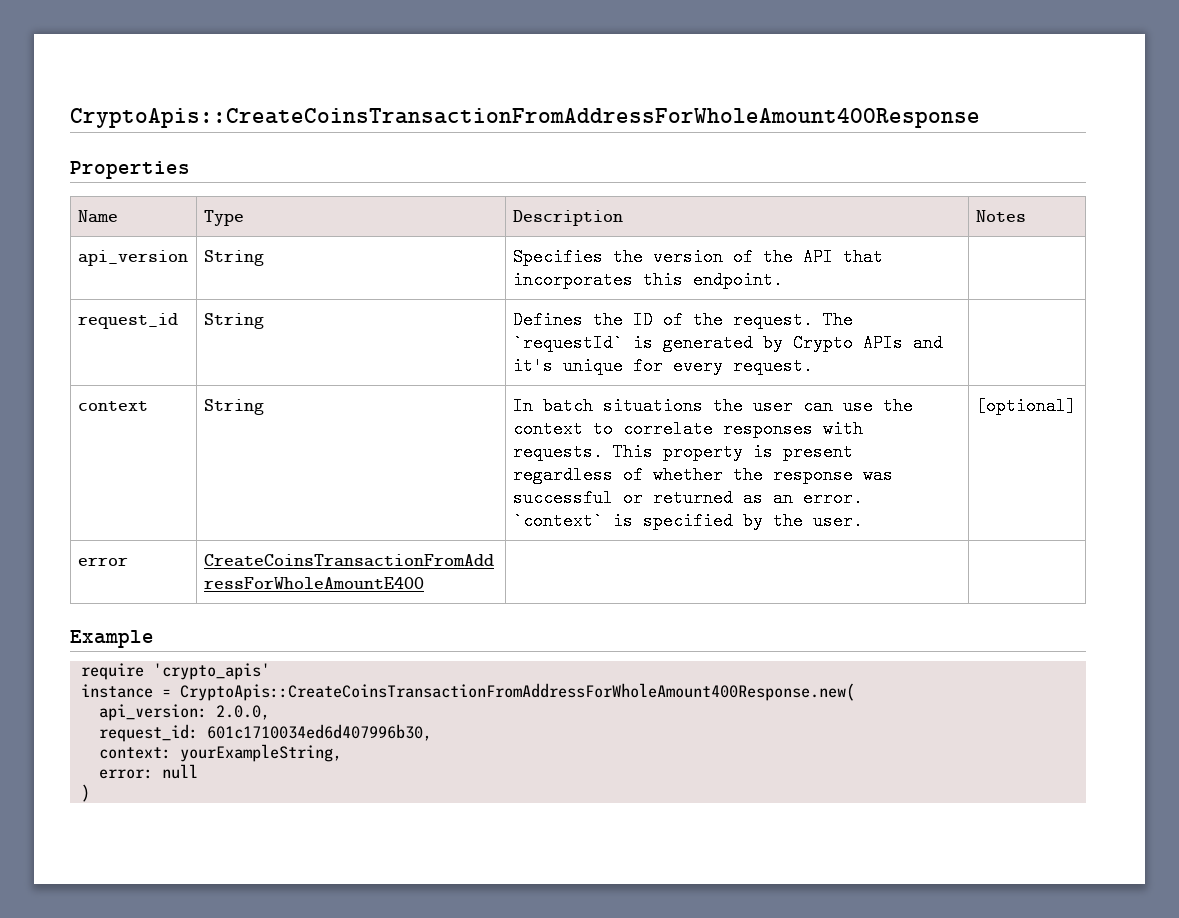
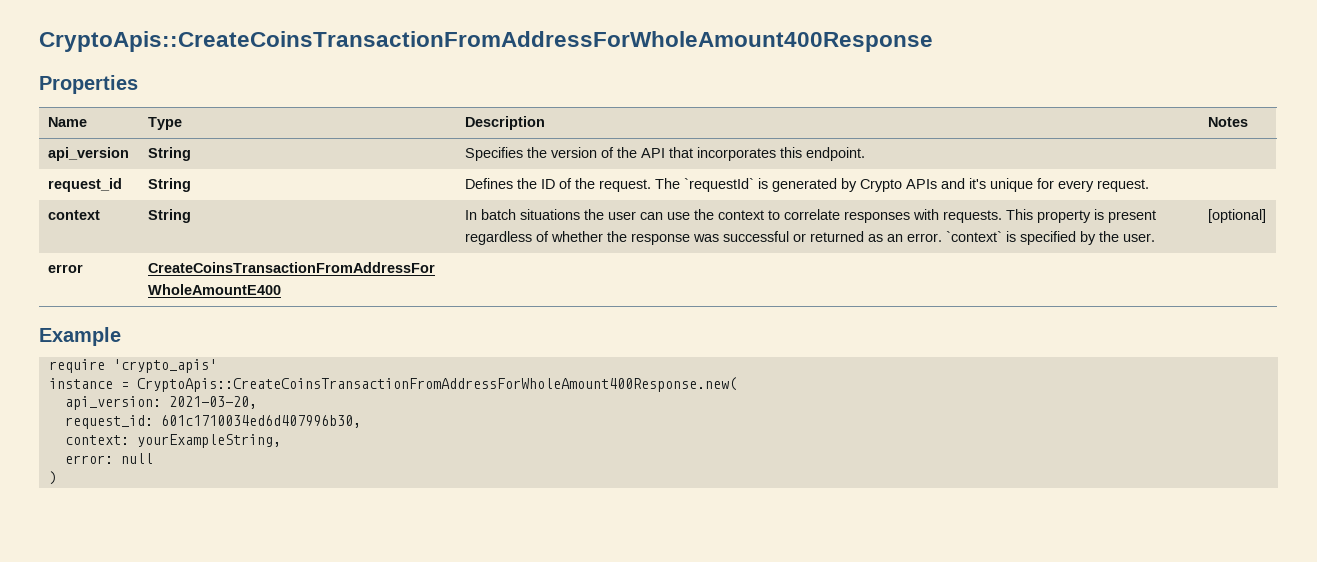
- api_version: 2.0.0,
+ api_version: 2021-03-20,

